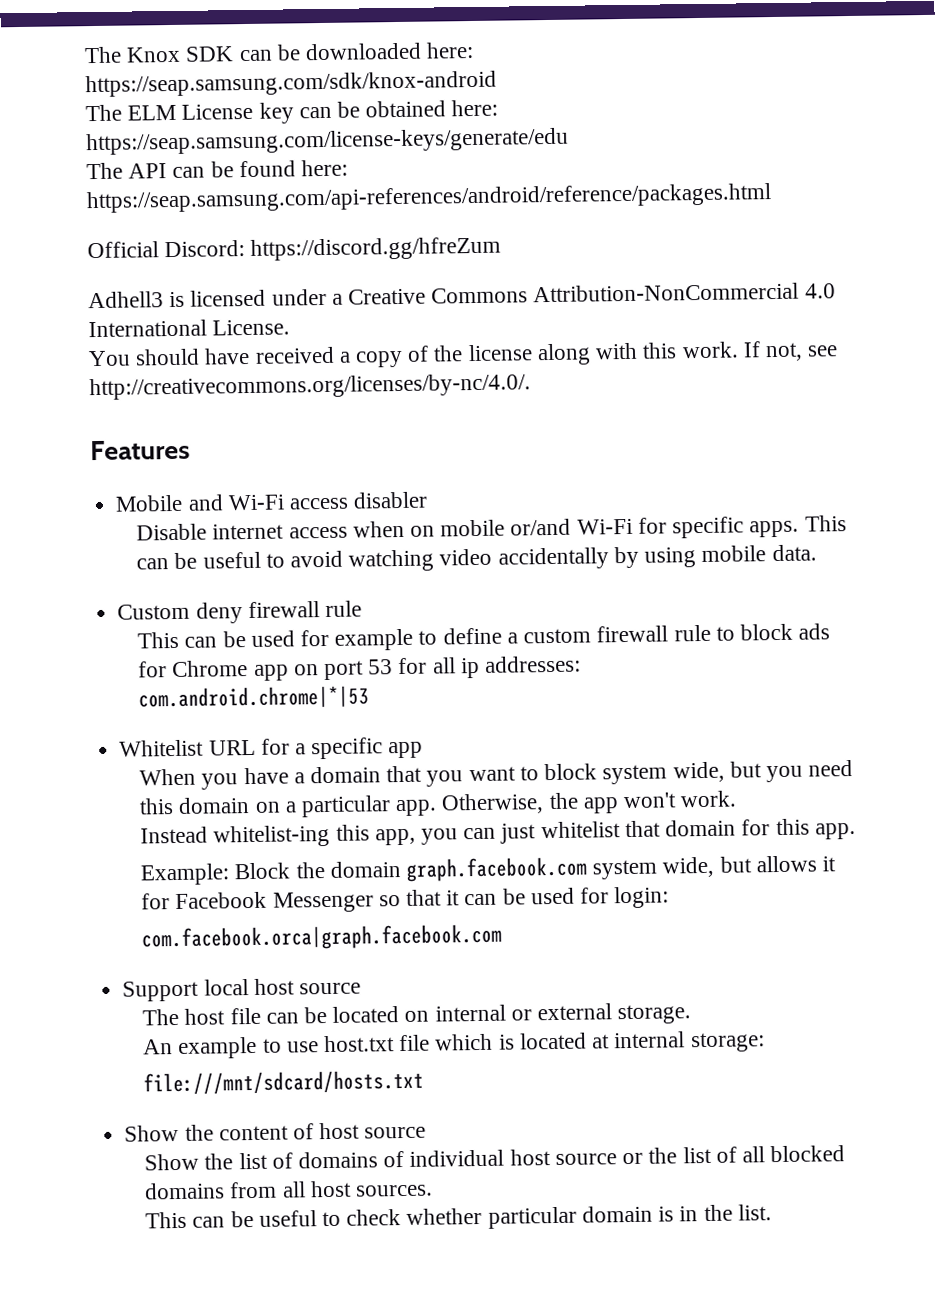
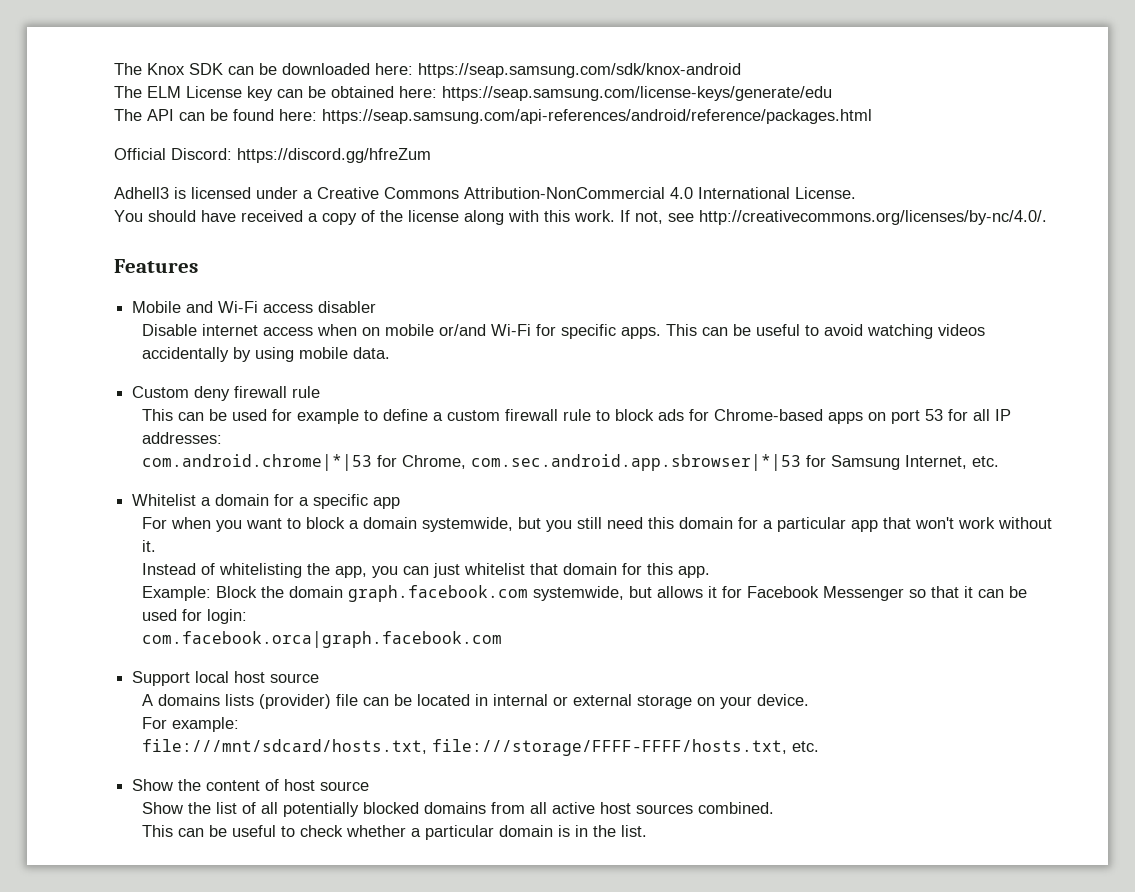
- This can be useful to avoid watching video accidentally by using mobile data.
+ This can be useful to avoid watching videos accidentally by using mobile data.
- This can be used for example to define a custom firewall rule to block ads for Chrome app on port 53 for all ip addresses:
+ This can be used for example to define a custom firewall rule to block ads for Chrome-based apps on port 53 for all IP addresses:
- com.android.chrome|*|53
+ com.android.chrome|*|53 for Chrome, com.sec.android.app.sbrowser|*|53 for Samsung Internet, etc.
- Whitelist URL for a specific app
+ Whitelist a domain for a specific app
- When you have a domain that you want to block system wide, but you need this domain on a particular app. Otherwise, the app won't work.
- Instead whitelist-ing this app, you can just whitelist that domain for this app.
+ For when you want to block a domain systemwide, but you still need this domain for a particular app that won't work without it.
+ Instead of whitelisting the app, you can just whitelist that domain for this app.
- Example: Block the domain graph.facebook.com system wide, but allows it for Facebook Messenger so that it can be used for login:
+ Example: Block the domain graph.facebook.com systemwide, but allows it for Facebook Messenger so that it can be used for login:
- The host file can be located on internal or external storage.
- An example to use host.txt file which is located at internal storage:
- file:///mnt/sdcard/hosts.txt
+ A domains lists (provider) file can be located in internal or external storage on your device.
+ For example:
+ file:///mnt/sdcard/hosts.txt, file:///storage/FFFF-FFFF/hosts.txt, etc.
- Show the list of domains of individual host source or the list of all blocked domains from all host sources.
+ Show the list of all potentially blocked domains from all active host sources combined.
- This can be useful to check whether particular domain is in the list.
+ This can be useful to check whether a particular domain is in the list.

